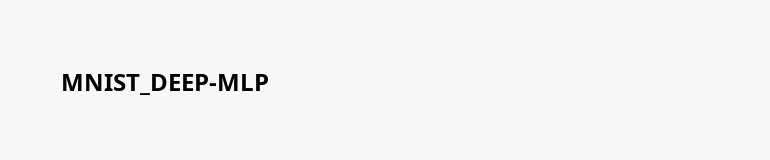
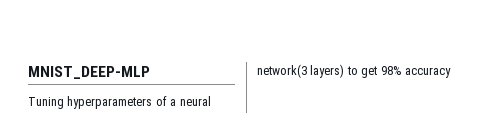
+ Tuning hyperparameters of a neural network(3 layers) to get 98% accuracy

